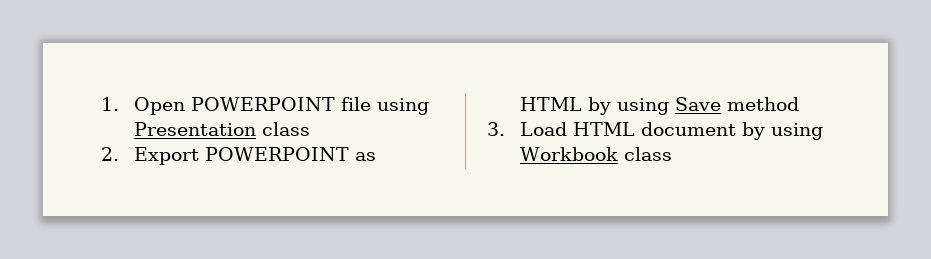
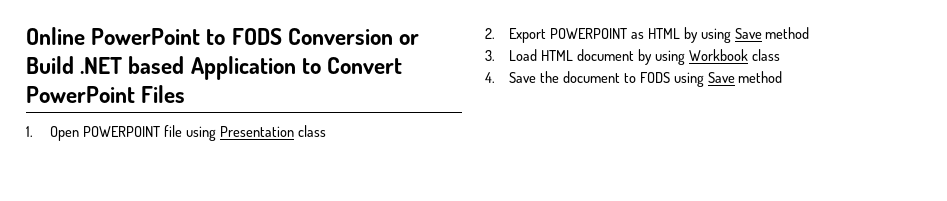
+ Online PowerPoint to FODS Conversion or Build .NET based Application to Convert PowerPoint Files
+ 4. Save the document to FODS using Save method

